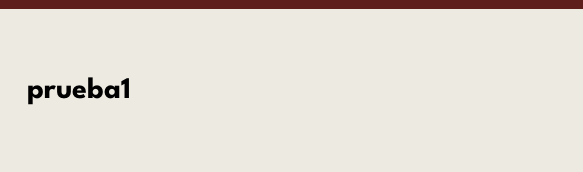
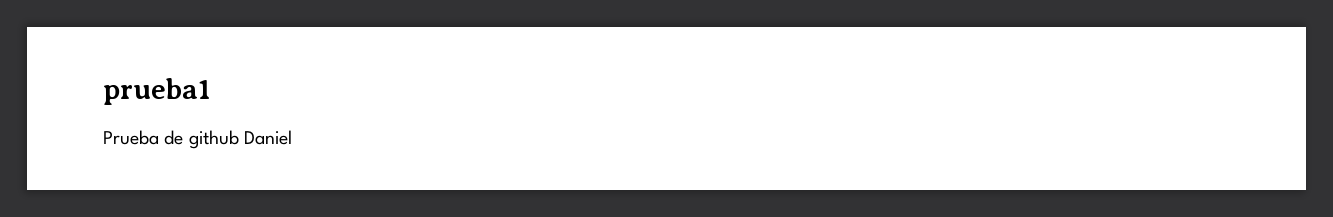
+ Prueba de github Daniel

